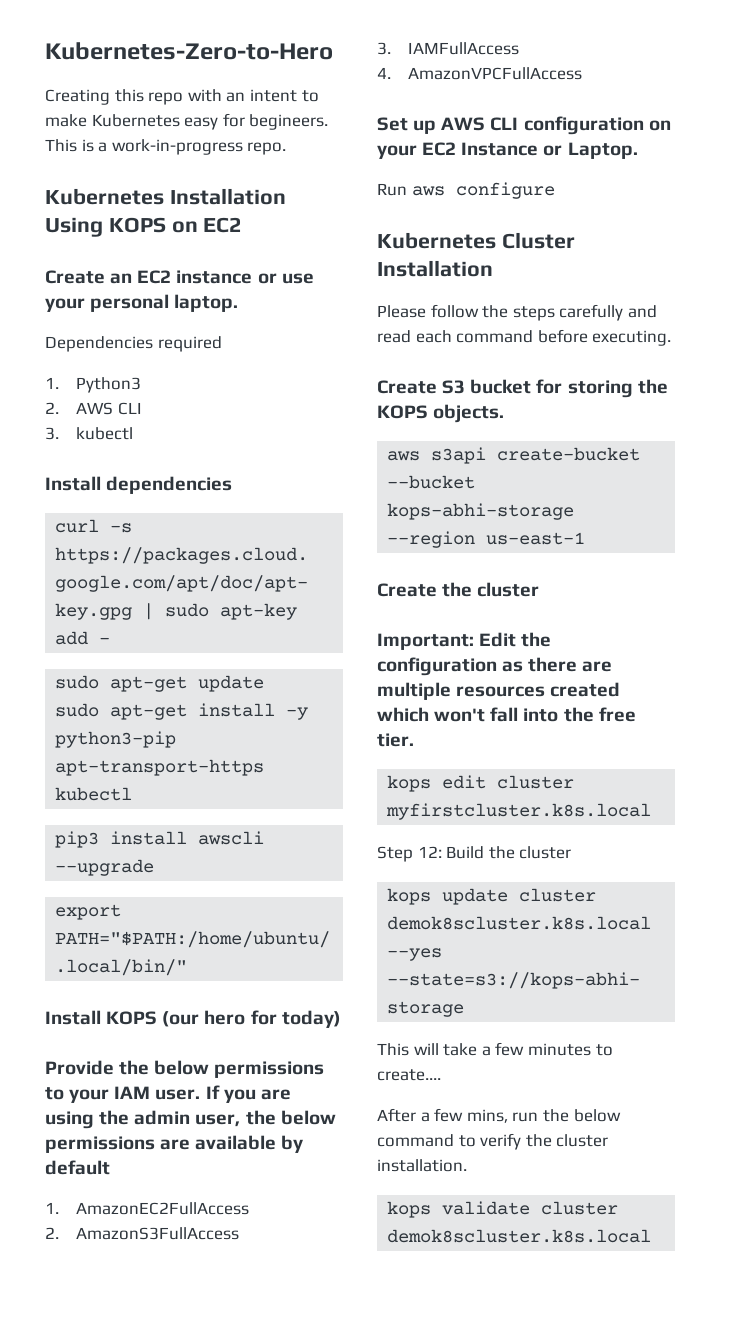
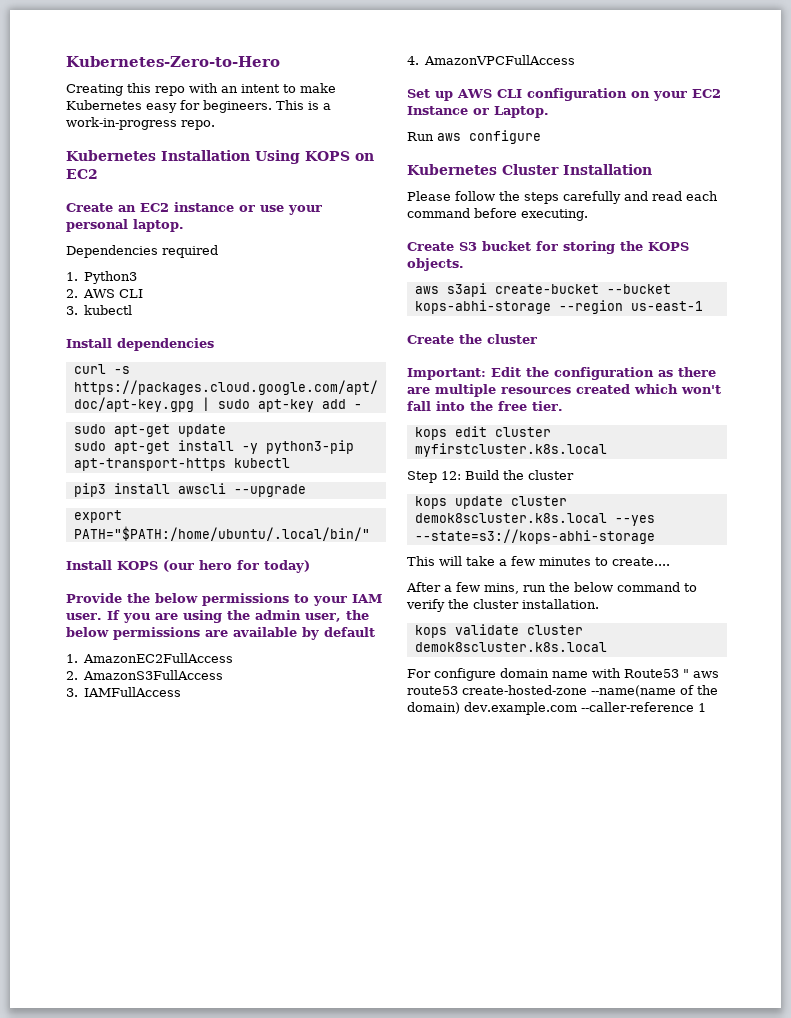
+ For configure domain name with Route53 " aws route53 create-hosted-zone --name(name of the domain) dev.example.com --caller-reference 1

